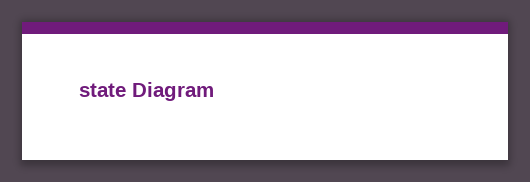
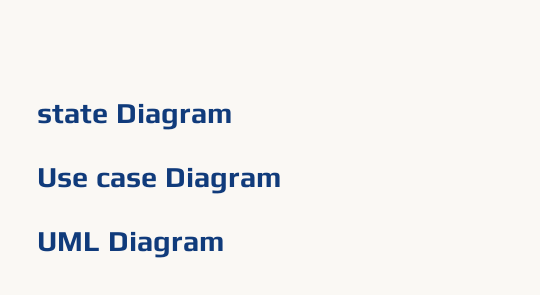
+ Use case Diagram
+ UML Diagram

